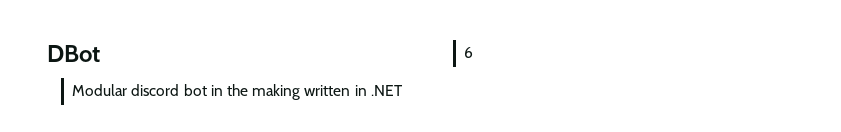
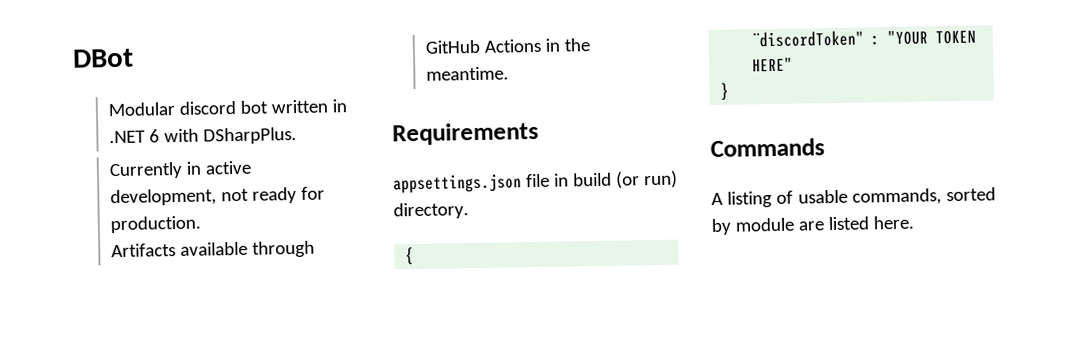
- Modular discord bot in the making written in .NET 6
+ Modular discord bot written in .NET 6 with DSharpPlus.
+ Currently in active development, not ready for production.
+ Artifacts available through GitHub Actions in the meantime.
+ Requirements
+ appsettings.json file in build (or run) directory.
+ {
+ ¨discordToken" : "YOUR TOKEN HERE"
+ }
+ Commands
+ A listing of usable commands, sorted by module are listed here.

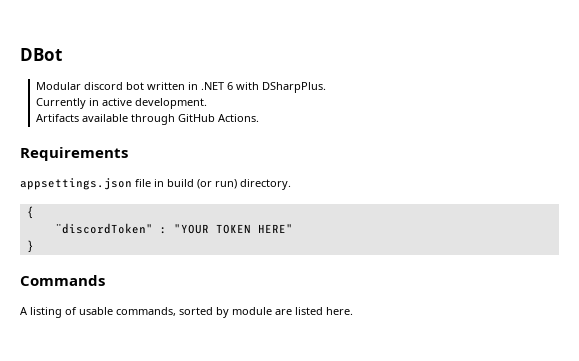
- Currently in active development, not ready for production.
+ Currently in active development.
- Artifacts available through GitHub Actions in the meantime.
+ Artifacts available through GitHub Actions.

